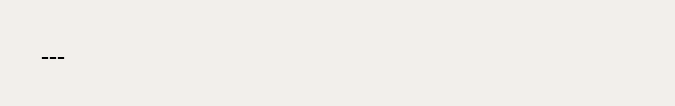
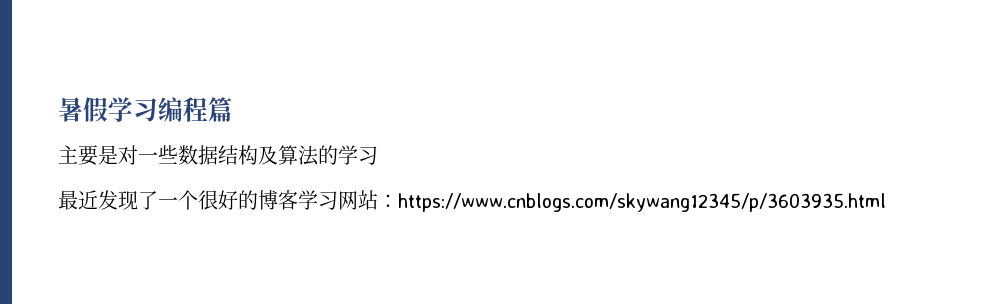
- ---
+ 暑假学习编程篇
+ 主要是对一些数据结构及算法的学习
+ 最近发现了一个很好的博客学习网站：https://www.cnblogs.com/skywang12345/p/3603935.html

